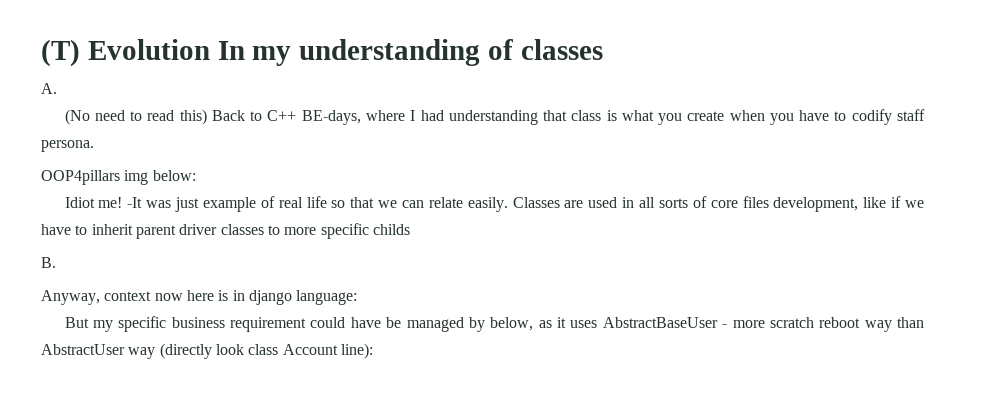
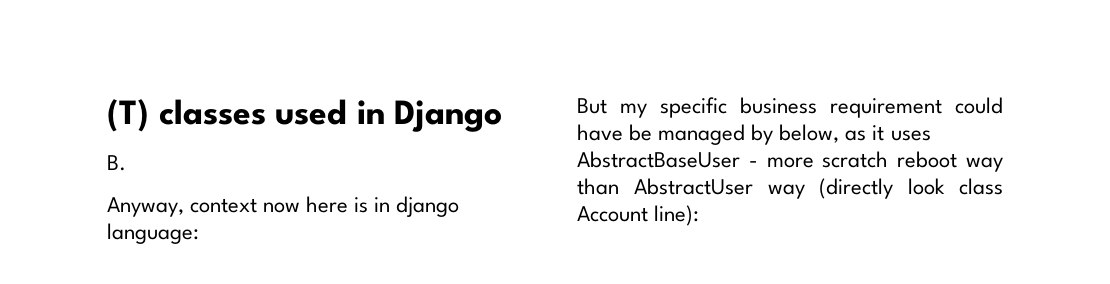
- (T) Evolution In my understanding of classes
- A.
- (No need to read this) Back to C++ BE-days, where I had understanding that class is what you create when you have to codify staff persona.
- OOP4pillars img below:
- Idiot me! -It was just example of real life so that we can relate easily. Classes are used in all sorts of core files development, like if we have to inherit parent driver classes to more specific childs
+ (T) classes used in Django

